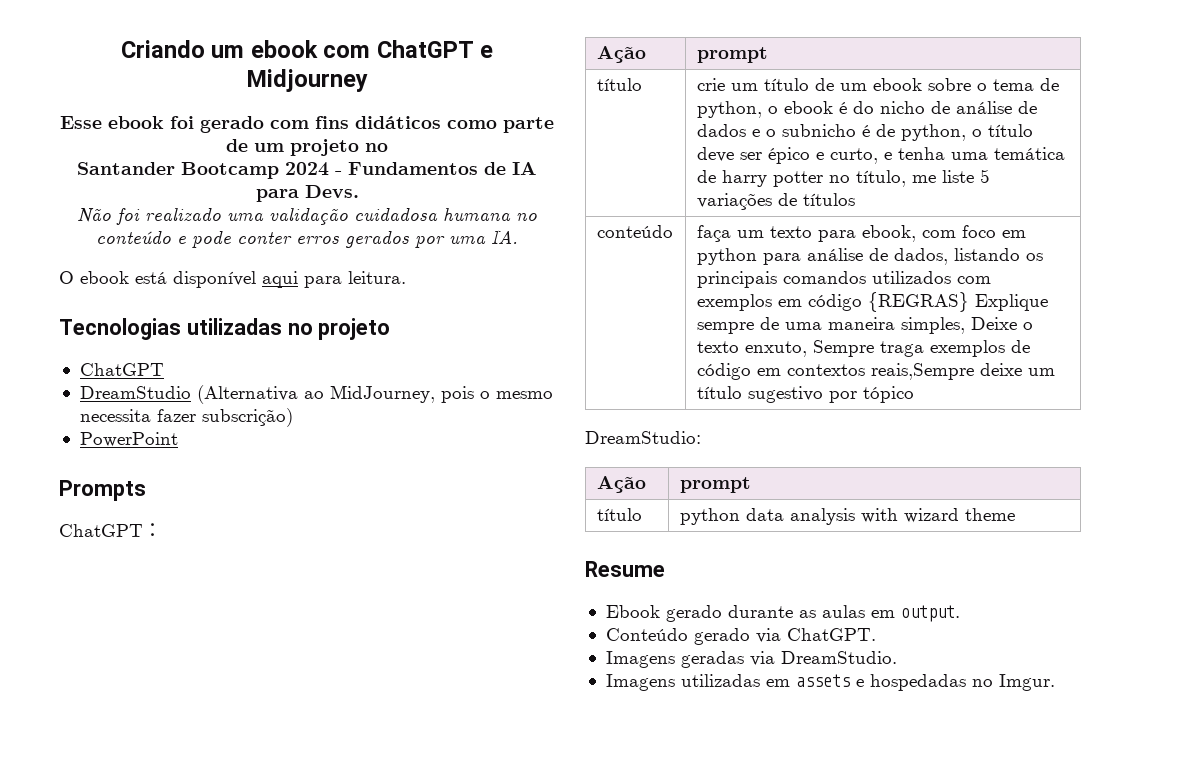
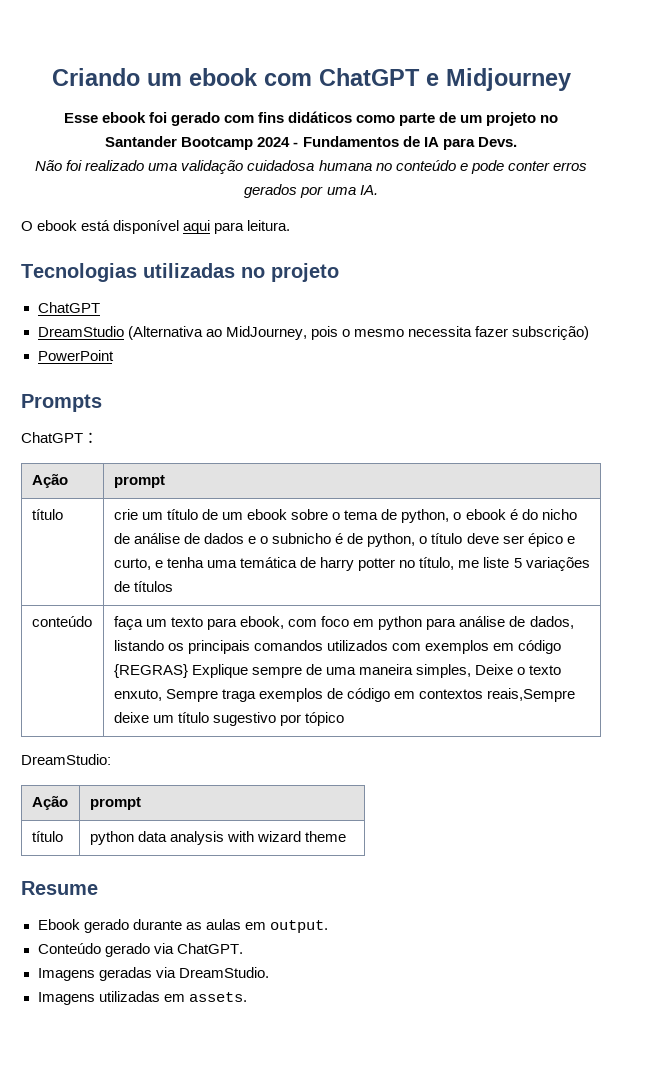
- Imagens utilizadas em assets e hospedadas no Imgur.
+ Imagens utilizadas em assets.

